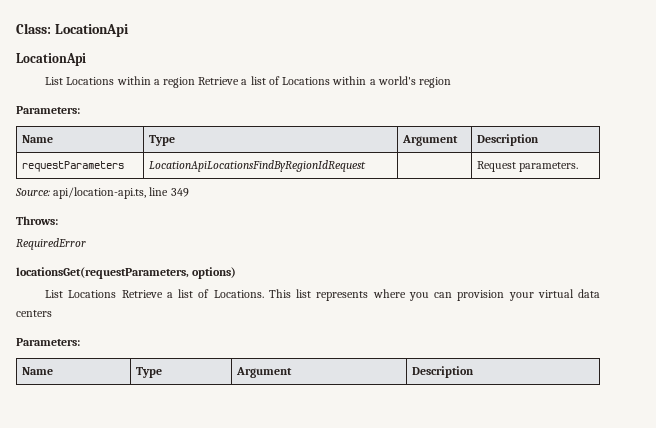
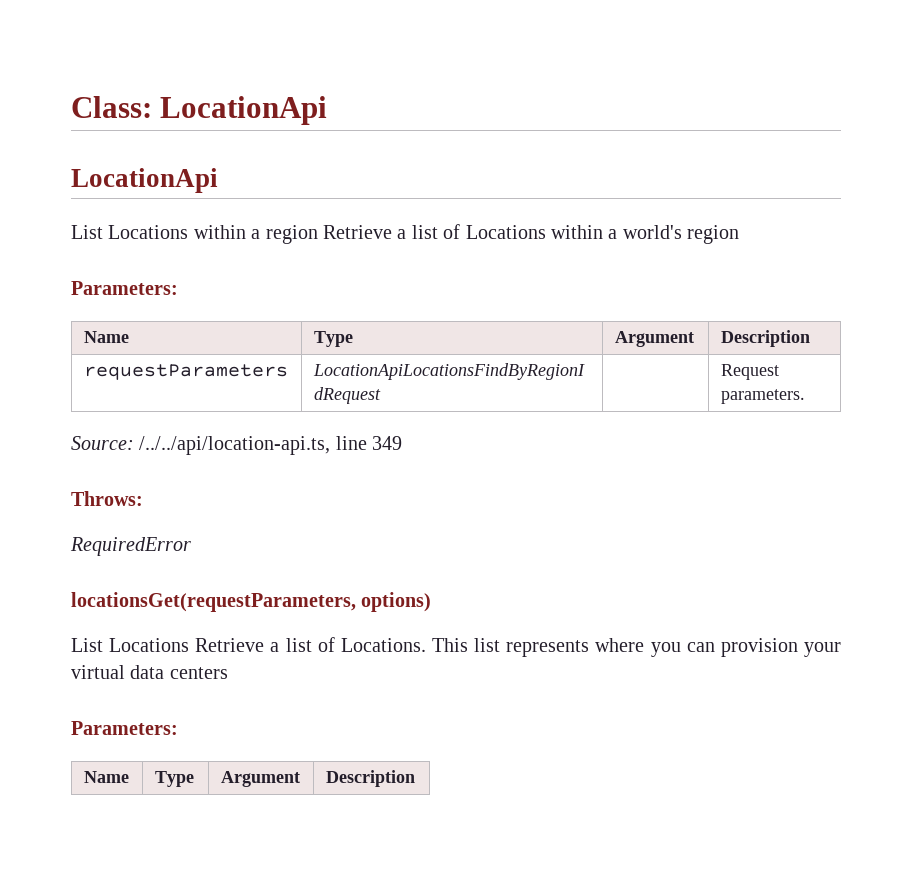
- Source: api/location-api.ts, line 349
+ Source: /../../api/location-api.ts, line 349

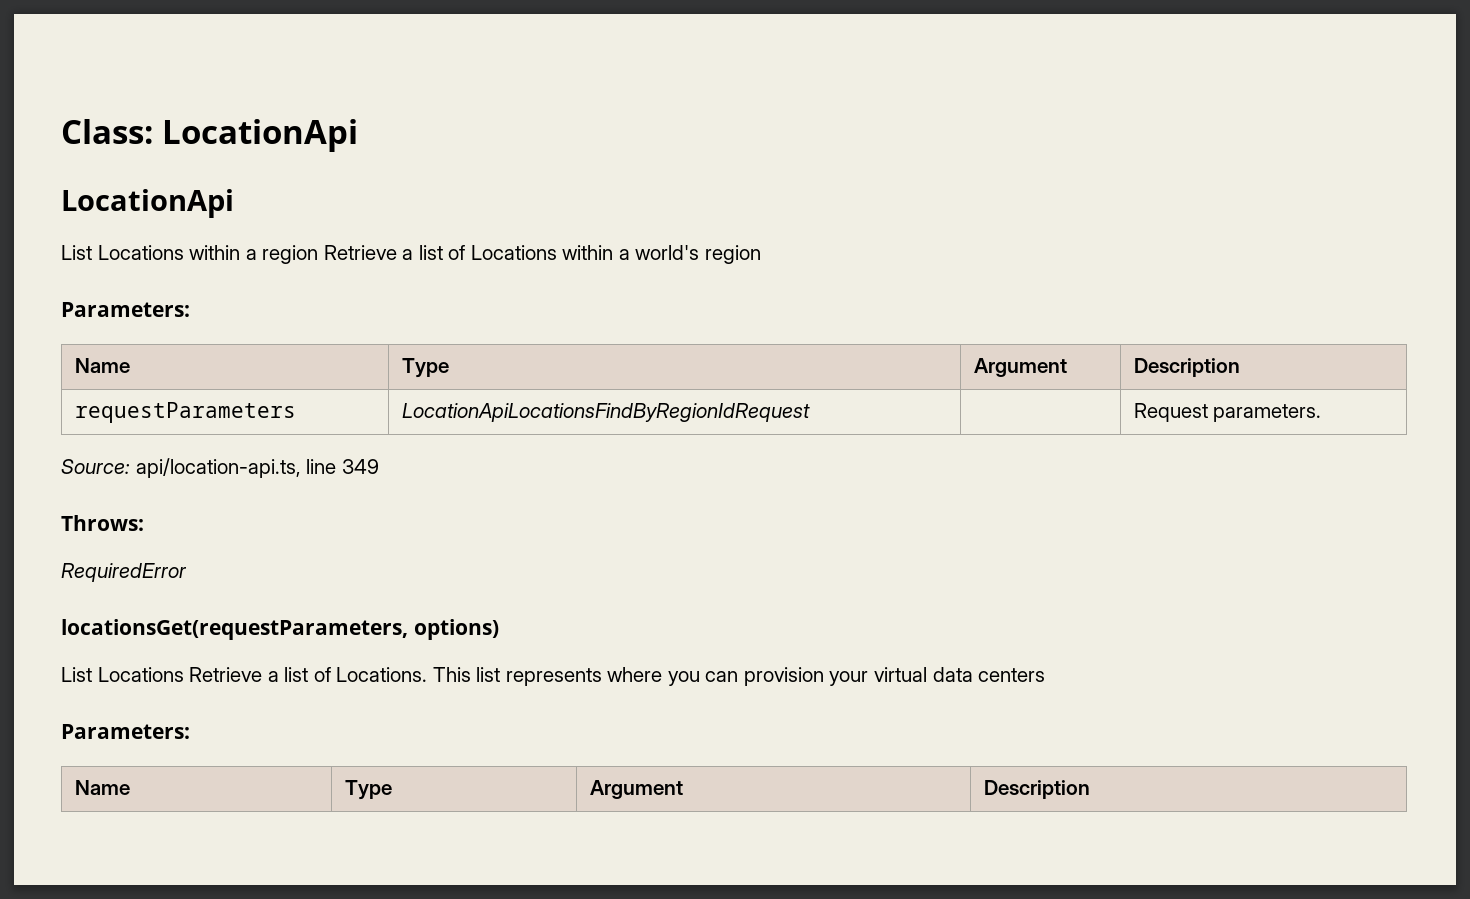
- Source: /../../api/location-api.ts, line 349
+ Source: api/location-api.ts, line 349

